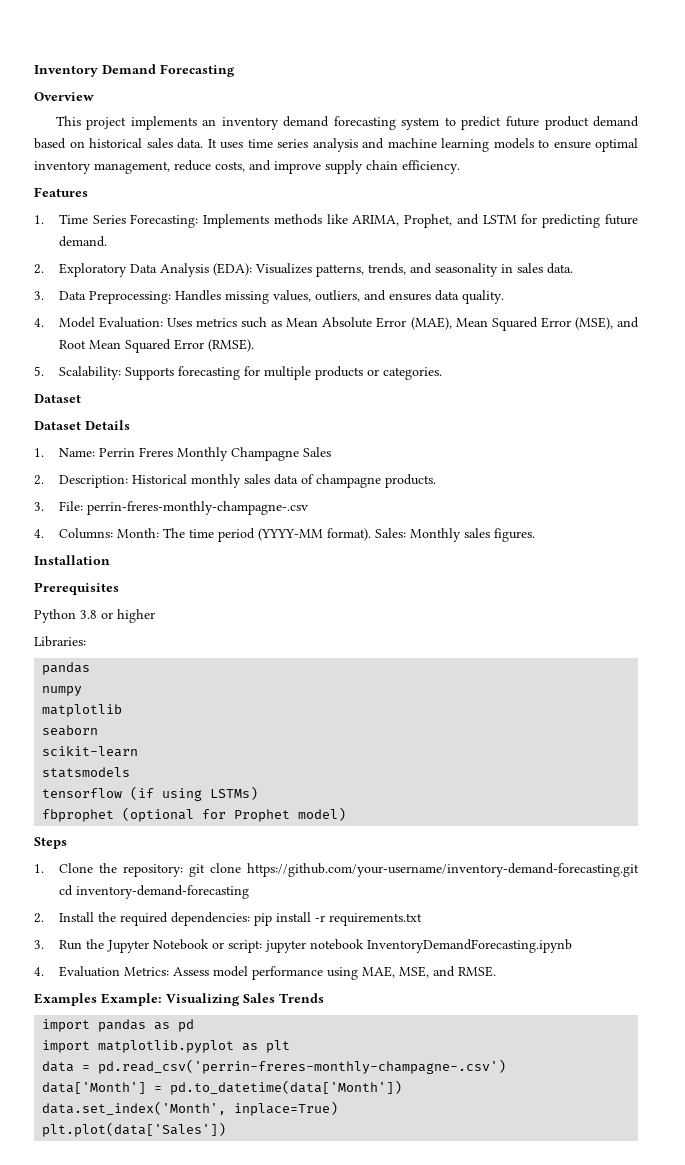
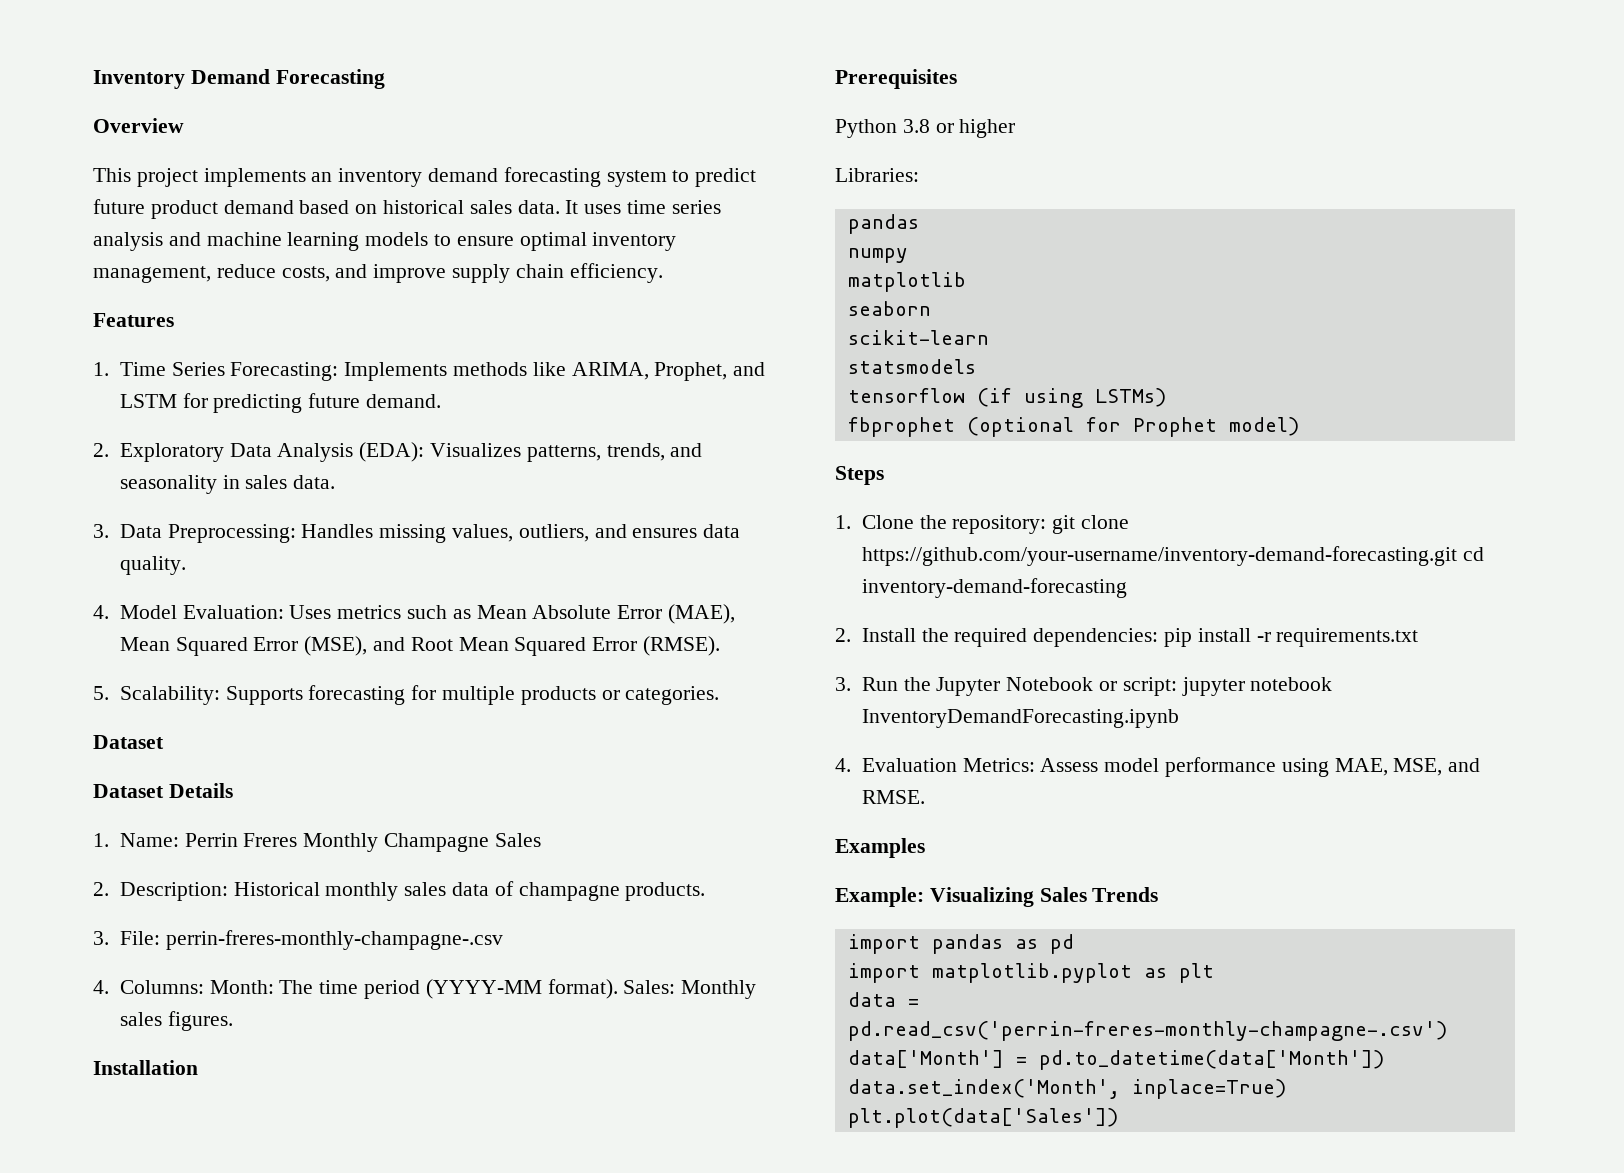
- Examples Example: Visualizing Sales Trends
+ Examples
+ Example: Visualizing Sales Trends

